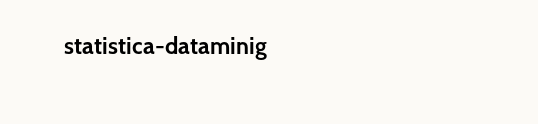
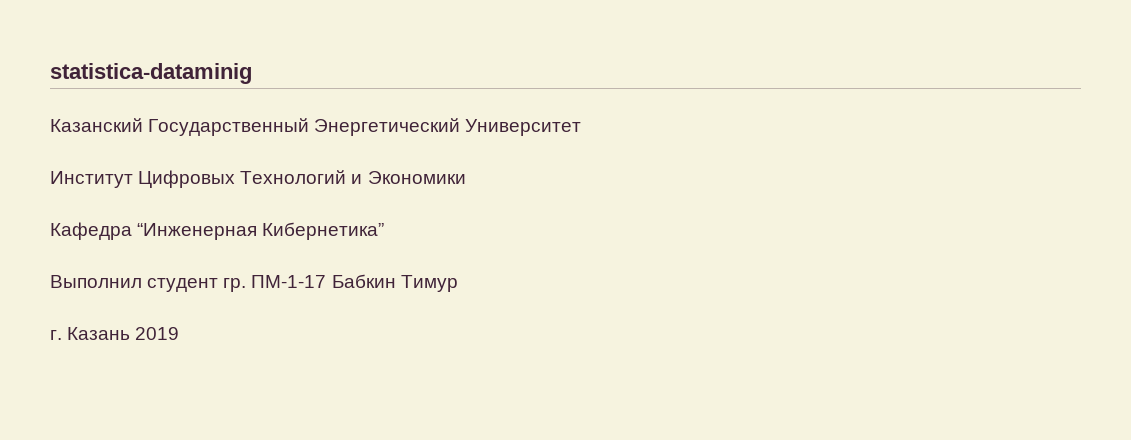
+ Казанский Государственный Энергетический Университет
+ Институт Цифровых Технологий и Экономики
+ Кафедра “Инженерная Кибернетика”
+ Выполнил студент гр. ПМ-1-17 Бабкин Тимур
+ г. Казань 2019

